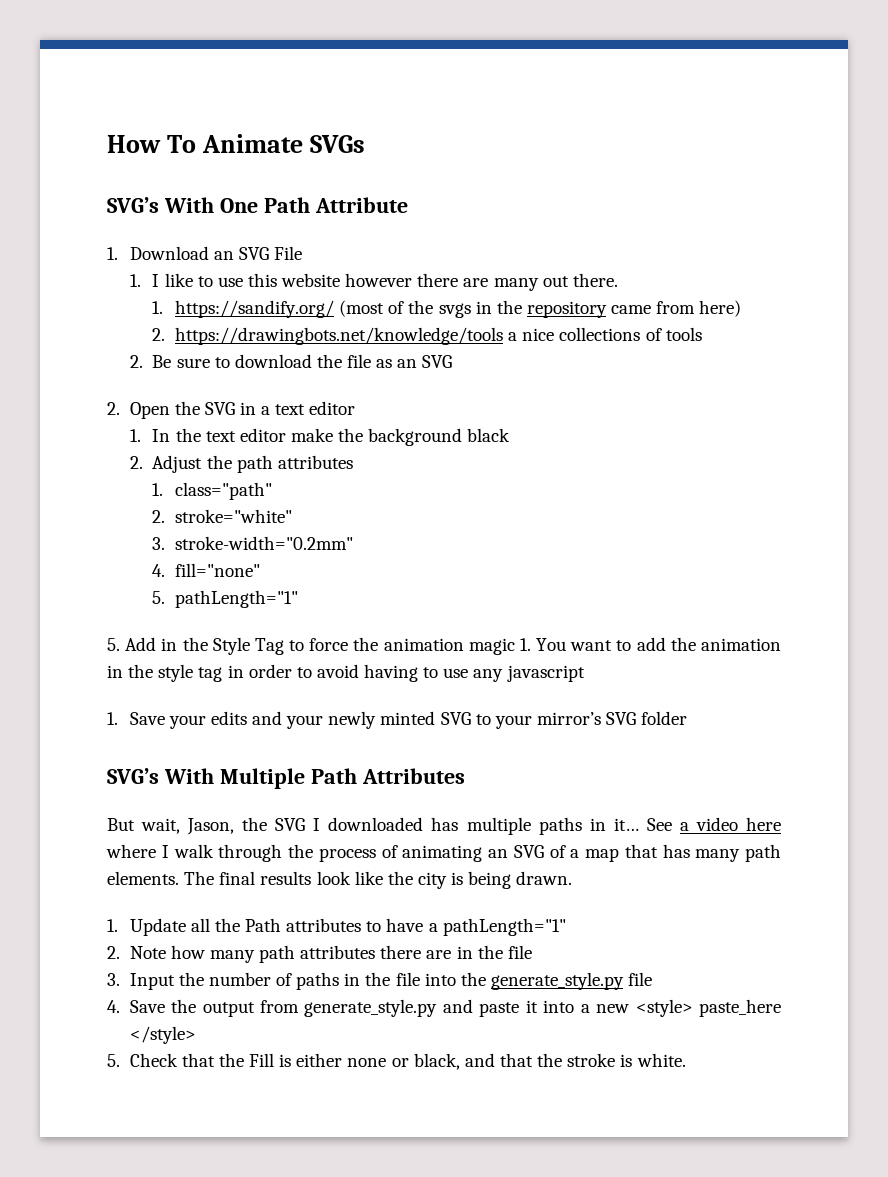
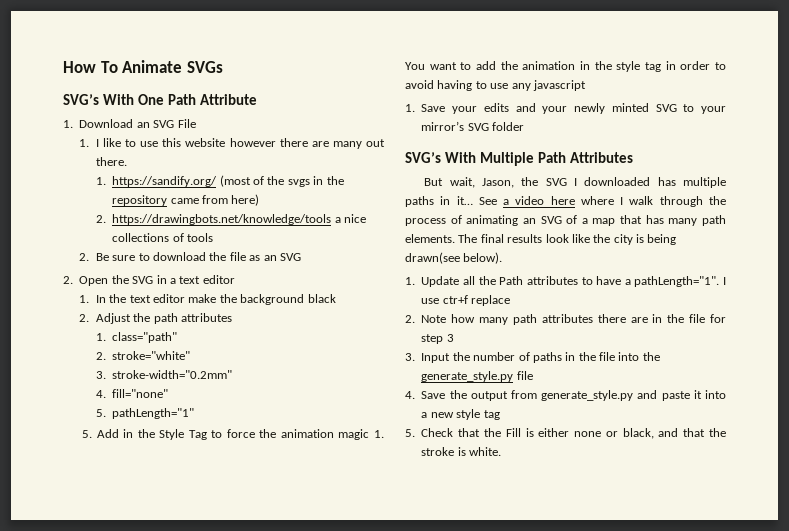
- The final results look like the city is being drawn.
+ The final results look like the city is being drawn(see below).
- 1. Update all the Path attributes to have a pathLength="1"
+ 1. Update all the Path attributes to have a pathLength="1". I use ctr+f replace
- 2. Note how many path attributes there are in the file
+ 2. Note how many path attributes there are in the file for step 3
- 4. Save the output from generate_style.py and paste it into a new <style> paste_here </style>
+ 4. Save the output from generate_style.py and paste it into a new style tag

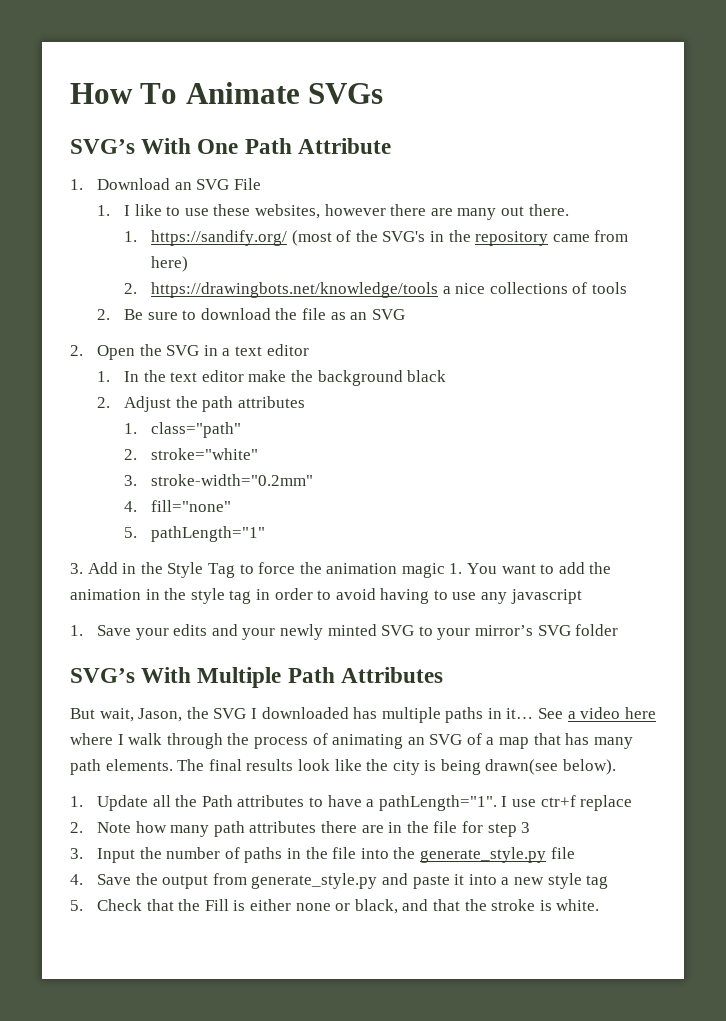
- 1. I like to use this website however there are many out there.
+ 1. I like to use these websites, however there are many out there.
- 1. https://sandify.org/ (most of the svgs in the repository came from here)
+ 1. https://sandify.org/ (most of the SVG's in the repository came from here)
- 5. Add in the Style Tag to force the animation magic 1. You want to add the animation in the style tag in order to avoid having to use any javascript
+ 3. Add in the Style Tag to force the animation magic 1. You want to add the animation in the style tag in order to avoid having to use any javascript

